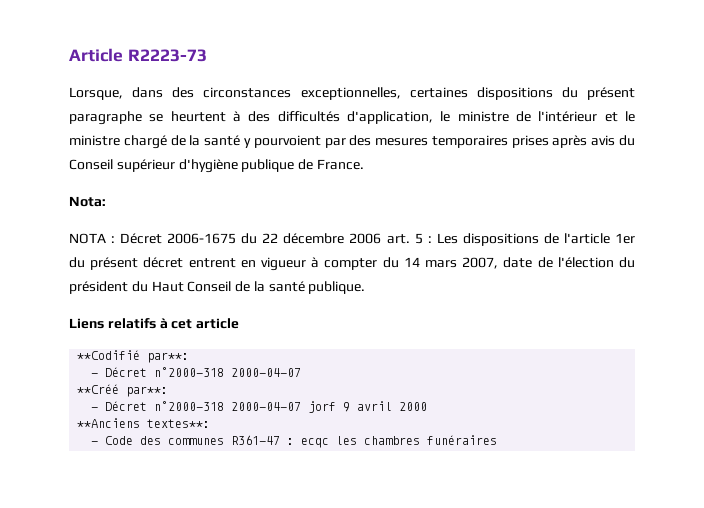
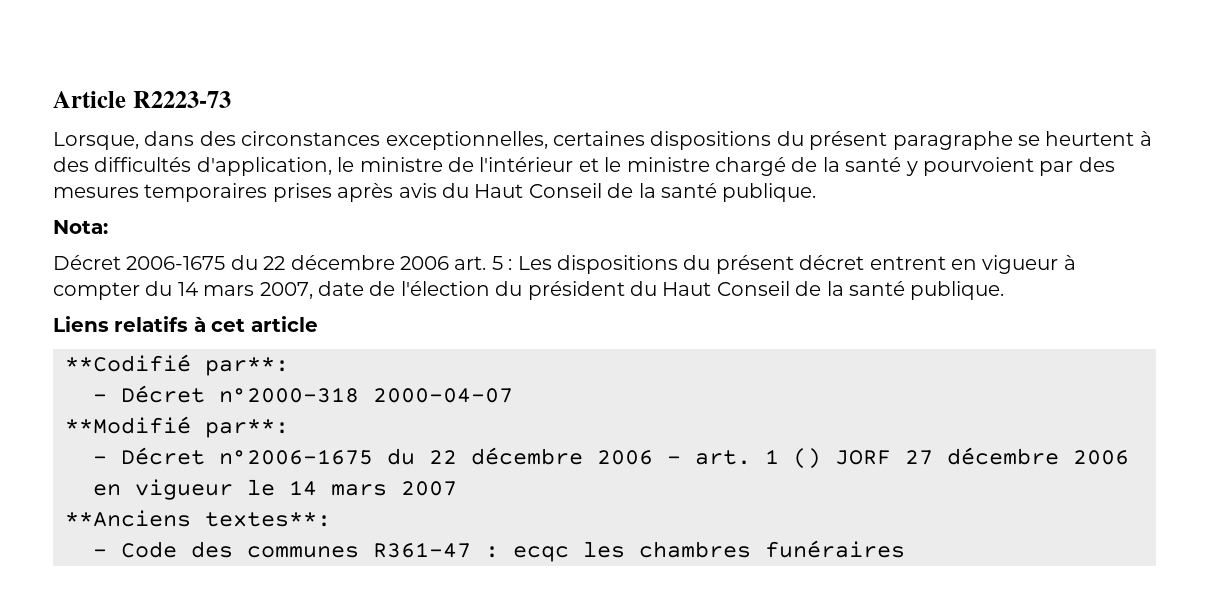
- Lorsque, dans des circonstances exceptionnelles, certaines dispositions du présent paragraphe se heurtent à des difficultés d'application, le ministre de l'intérieur et le ministre chargé de la santé y pourvoient par des mesures temporaires prises après avis du Conseil supérieur d'hygiène publique de France.
+ Lorsque, dans des circonstances exceptionnelles, certaines dispositions du présent paragraphe se heurtent à des difficultés d'application, le ministre de l'intérieur et le ministre chargé de la santé y pourvoient par des mesures temporaires prises après avis du Haut Conseil de la santé publique.
- NOTA : Décret 2006-1675 du 22 décembre 2006 art. 5 : Les dispositions de l'article 1er du présent décret entrent en vigueur à compter du 14 mars 2007, date de l'élection du président du Haut Conseil de la santé publique.
+ Décret 2006-1675 du 22 décembre 2006 art. 5 : Les dispositions du présent décret entrent en vigueur à compter du 14 mars 2007, date de l'élection du président du Haut Conseil de la santé publique.
- **Créé par**:
- - Décret n°2000-318 2000-04-07 jorf 9 avril 2000
+ **Modifié par**:
+ - Décret n°2006-1675 du 22 décembre 2006 - art. 1 () JORF 27 décembre 2006 en vigueur le 14 mars 2007

